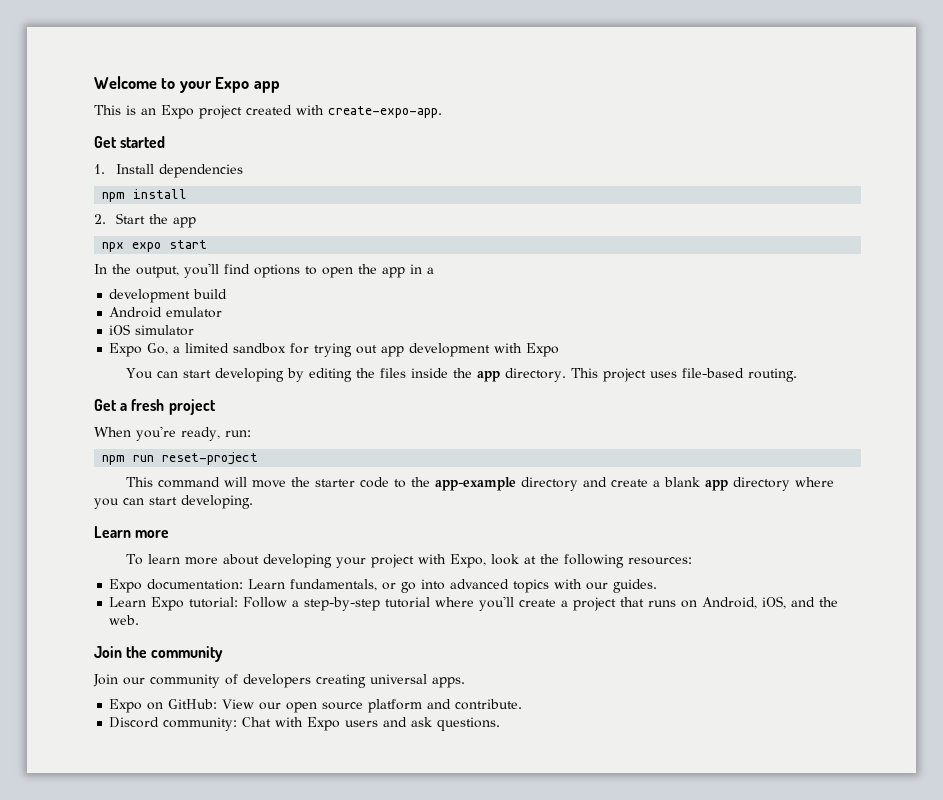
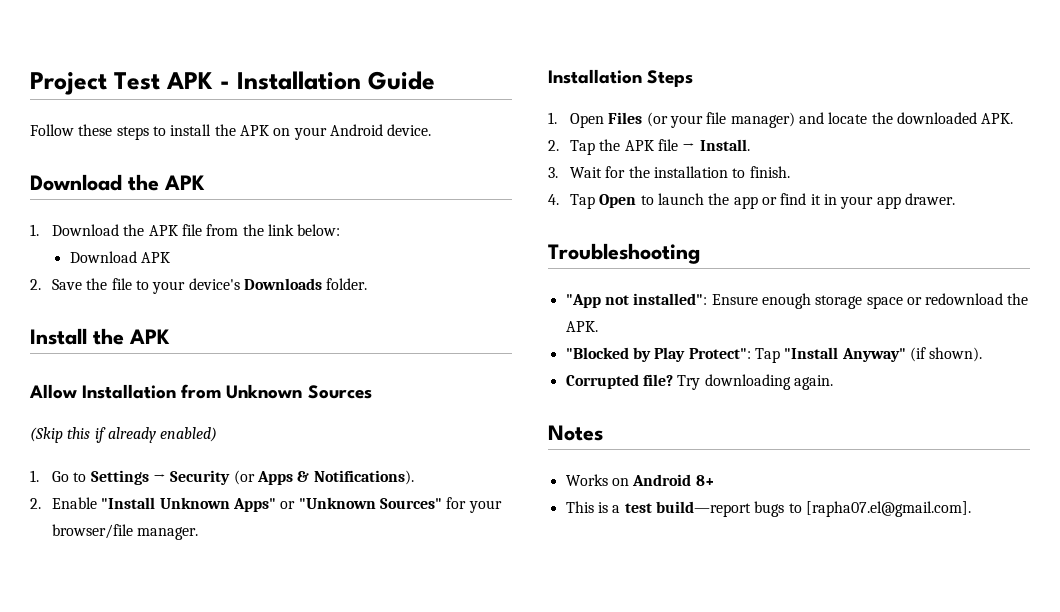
- Welcome to your Expo app
- This is an Expo project created with create-expo-app.
- Get started
- 1. Install dependencies
- npm install
- 2. Start the app
- npx expo start
- In the output, you'll find options to open the app in a
- development build
- Android emulator
- iOS simulator
- Expo Go, a limited sandbox for trying out app development with Expo
- You can start developing by editing the files inside the app directory. This project uses file-based routing.
- Get a fresh project
- When you're ready, run:
- npm run reset-project
- This command will move the starter code to the app-example directory and create a blank app directory where you can start developing.
- Learn more
- To learn more about developing your project with Expo, look at the following resources:
- Expo documentation: Learn fundamentals, or go into advanced topics with our guides.
- Learn Expo tutorial: Follow a step-by-step tutorial where you'll create a project that runs on Android, iOS, and the web.
- Join the community
- Join our community of developers creating universal apps.
- Expo on GitHub: View our open source platform and contribute.
- Discord community: Chat with Expo users and ask questions.
+ Project Test APK - Installation Guide
+ Follow these steps to install the APK on your Android device.
+ Download the APK
+ 1. Download the APK file from the link below:
+ Download APK
+ 2. Save the file to your device's Downloads folder.
+ Install the APK
+ Allow Installation from Unknown Sources
+ (Skip this if already enabled)
+ 1. Go to Settings → Security (or Apps & Notifications).
+ 2. Enable "Install Unknown Apps" or "Unknown Sources" for your browser/file manager.
+ Installation Steps
+ 1. Open Files (or your file manager) and locate the downloaded APK.
+ 2. Tap the APK file → Install.
+ 3. Wait for the installation to finish.
+ 4. Tap Open to launch the app or find it in your app drawer.
+ Troubleshooting
+ "App not installed": Ensure enough storage space or redownload the APK.
+ "Blocked by Play Protect": Tap "Install Anyway" (if shown).
+ Corrupted file? Try downloading again.
+ Notes
+ Works on Android 8+
+ This is a test build—report bugs to [rapha07.el@gmail.com].

